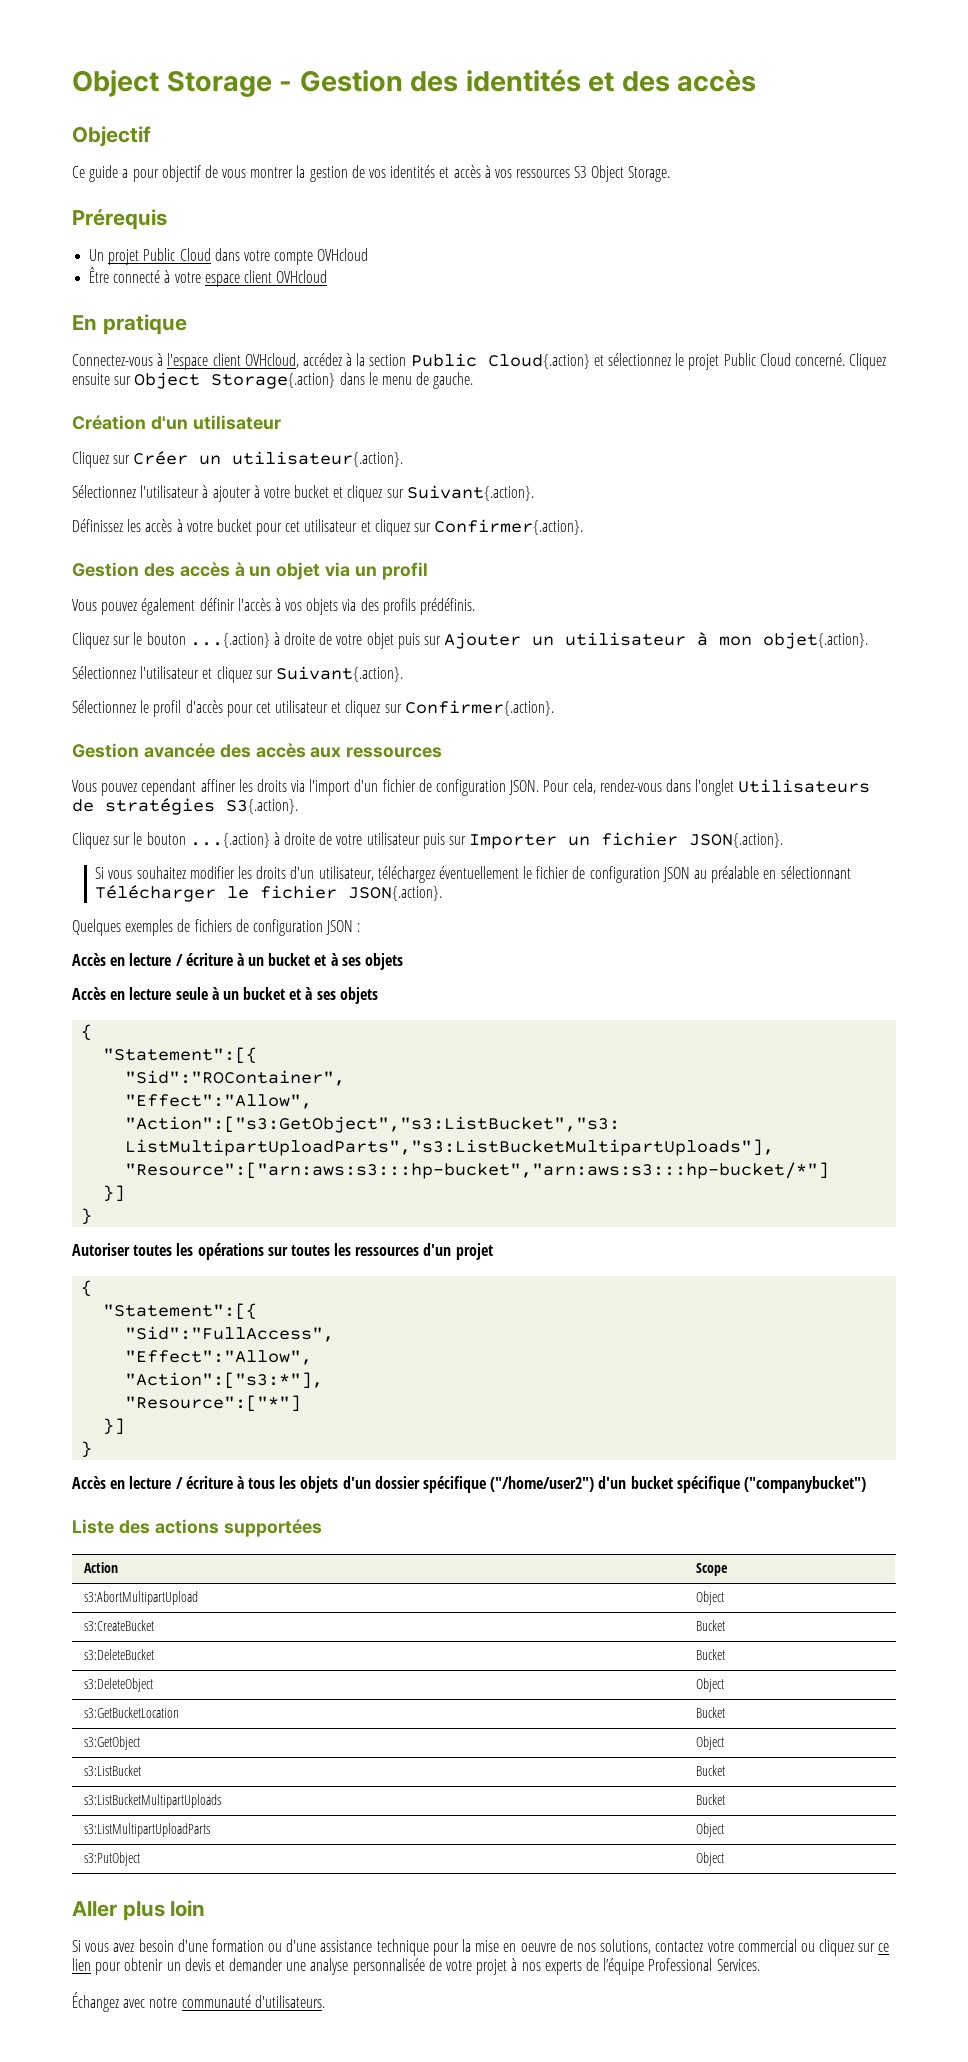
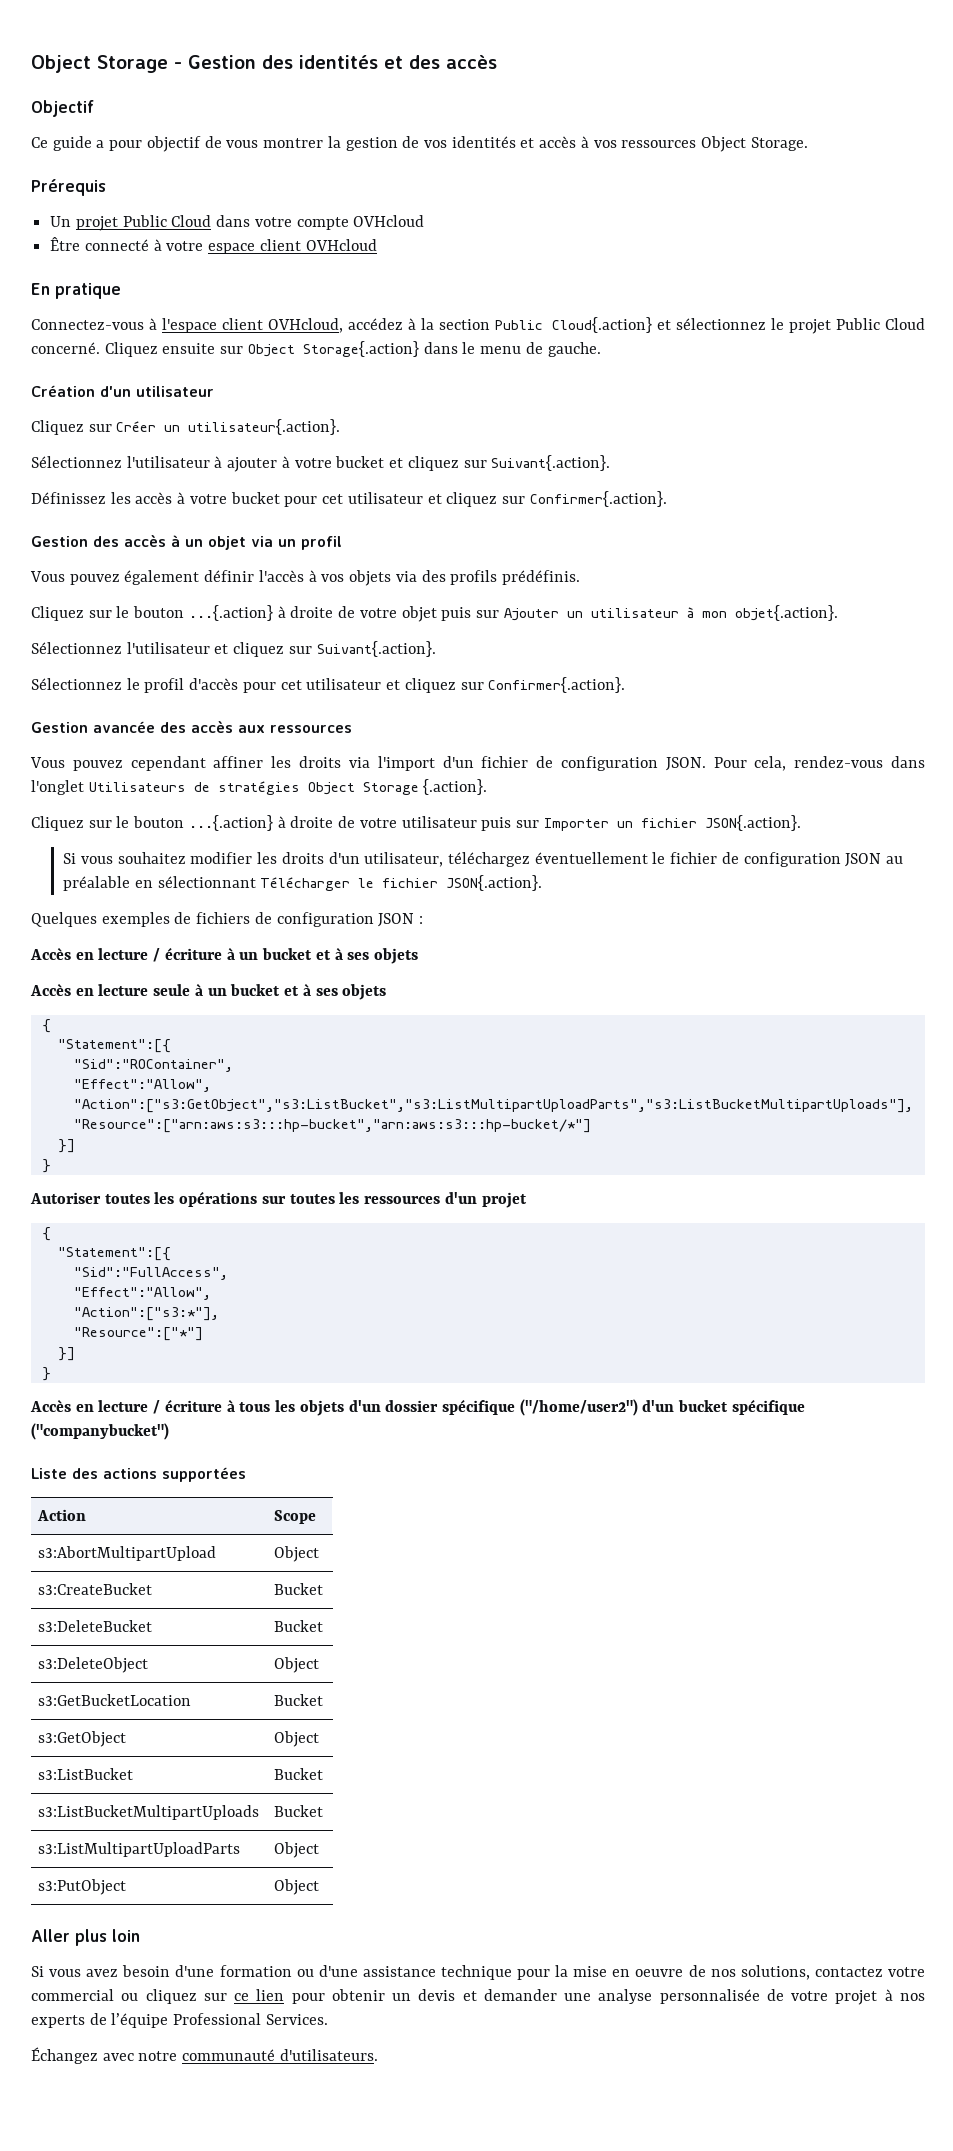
- Ce guide a pour objectif de vous montrer la gestion de vos identités et accès à vos ressources S3 Object Storage.
+ Ce guide a pour objectif de vous montrer la gestion de vos identités et accès à vos ressources Object Storage.
- Pour cela, rendez-vous dans l'onglet Utilisateurs de stratégies S3{.action}.
+ Pour cela, rendez-vous dans l'onglet Utilisateurs de stratégies Object Storage {.action}.

